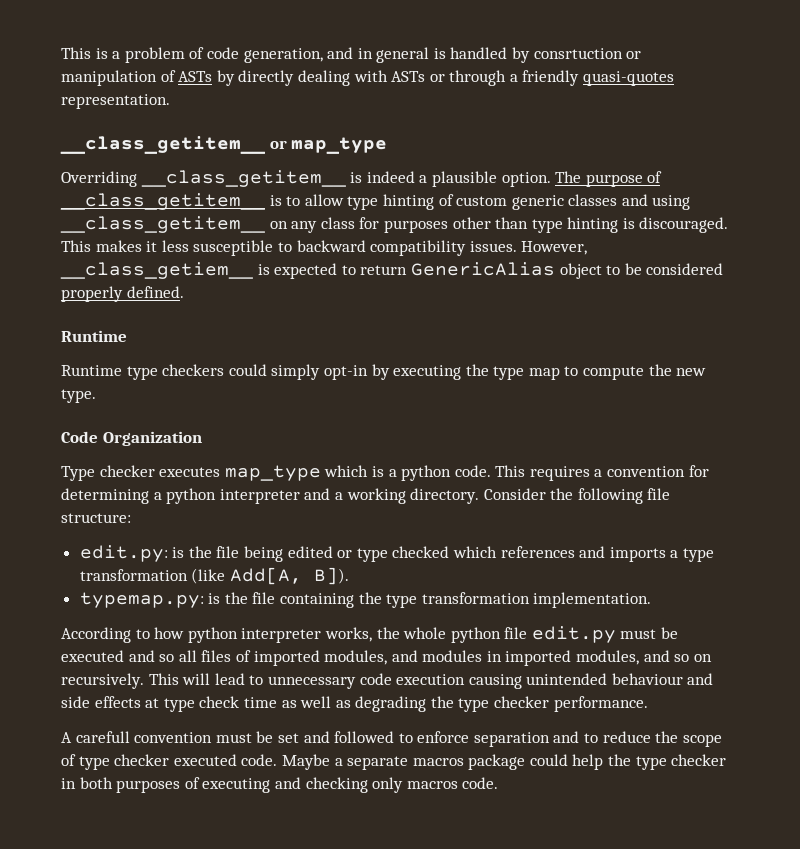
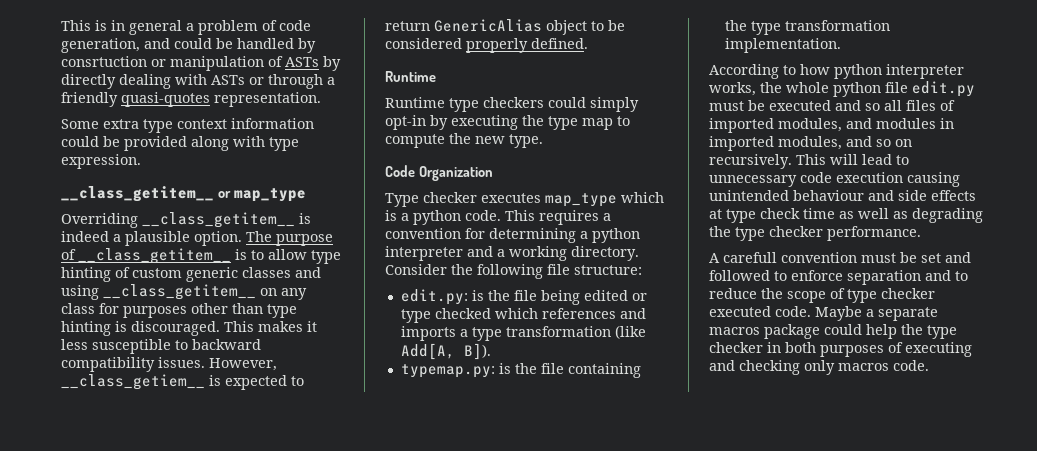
- This is a problem of code generation, and in general is handled by consrtuction or manipulation of ASTs by directly dealing with ASTs or through a friendly quasi-quotes representation.
+ This is in general a problem of code generation, and could be handled by consrtuction or manipulation of ASTs by directly dealing with ASTs or through a friendly quasi-quotes representation.
+ Some extra type context information could be provided along with type expression.

